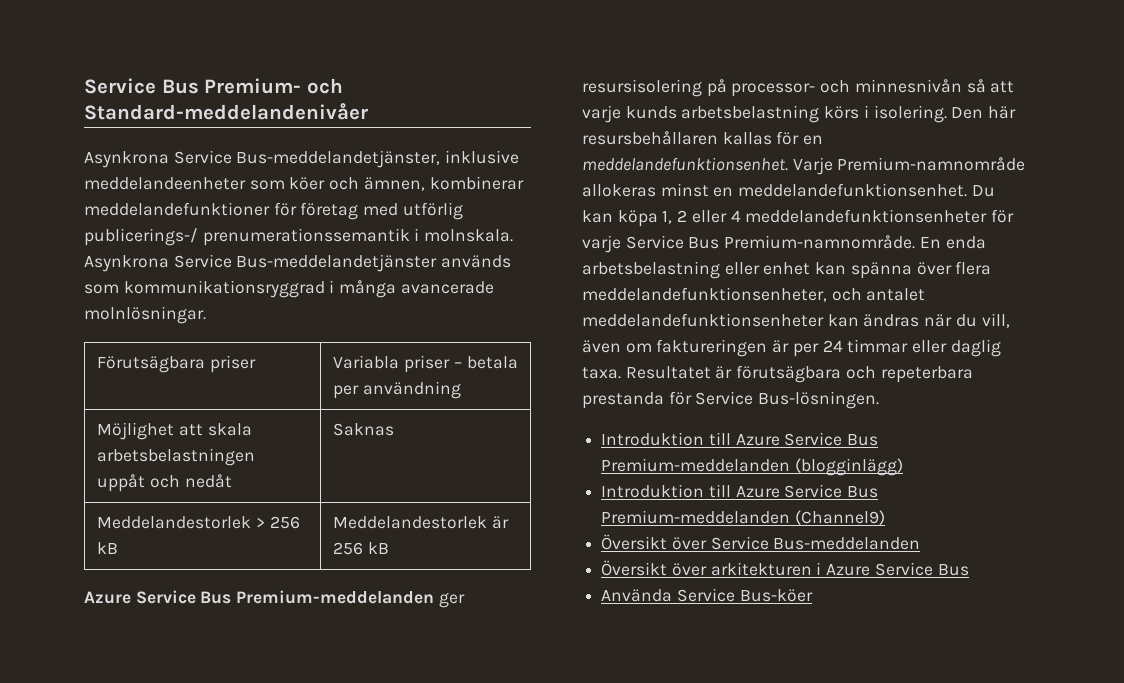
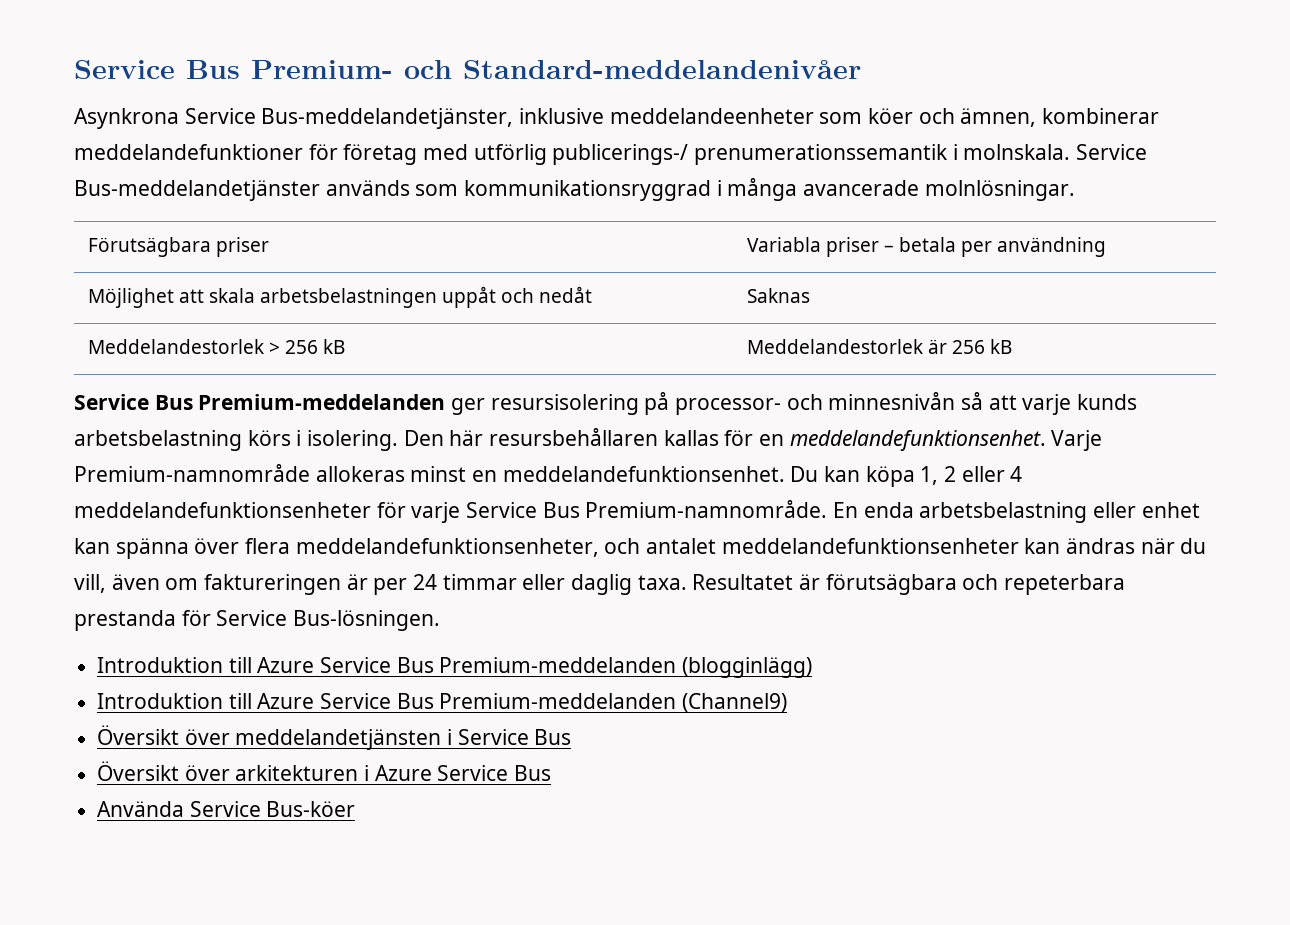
- Asynkrona Service Bus-meddelandetjänster används som kommunikationsryggrad i många avancerade molnlösningar.
+ Service Bus-meddelandetjänster används som kommunikationsryggrad i många avancerade molnlösningar.
- Azure Service Bus Premium-meddelanden ger resursisolering på processor- och minnesnivån så att varje kunds arbetsbelastning körs i isolering.
+ Service Bus Premium-meddelanden ger resursisolering på processor- och minnesnivån så att varje kunds arbetsbelastning körs i isolering.
- Översikt över Service Bus-meddelanden
+ Översikt över meddelandetjänsten i Service Bus

